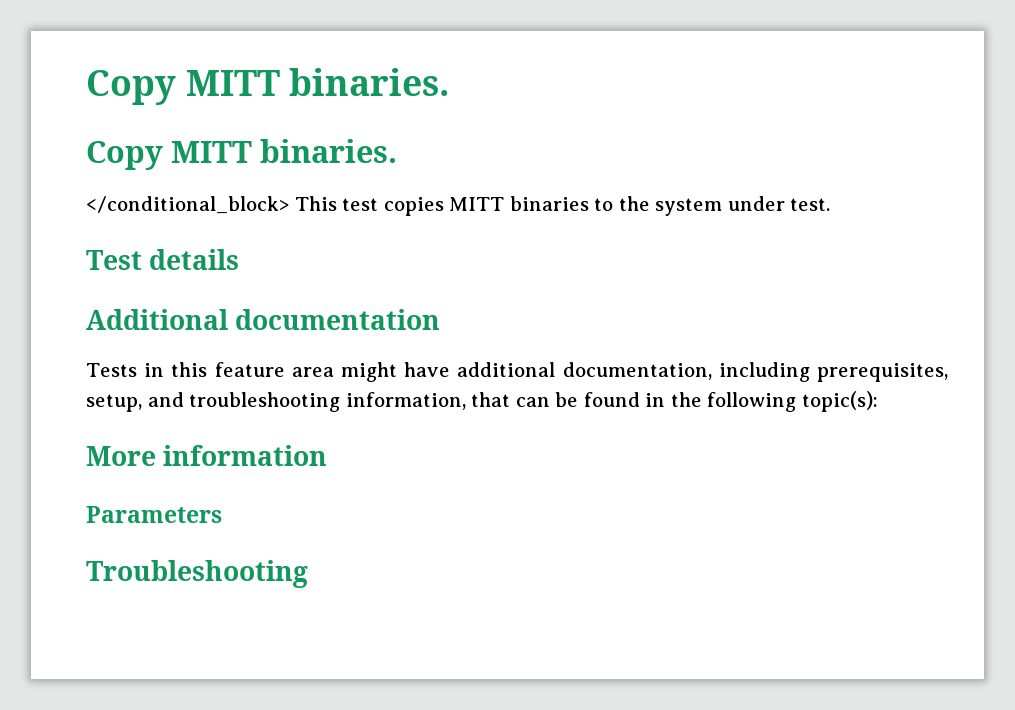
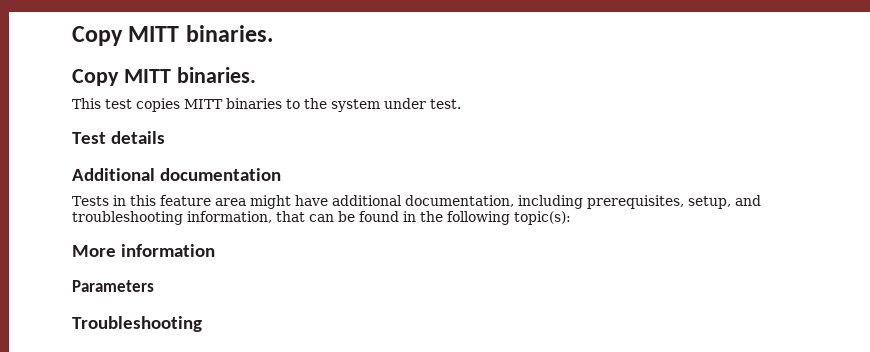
- </conditional_block> This test copies MITT binaries to the system under test.
+ This test copies MITT binaries to the system under test.

